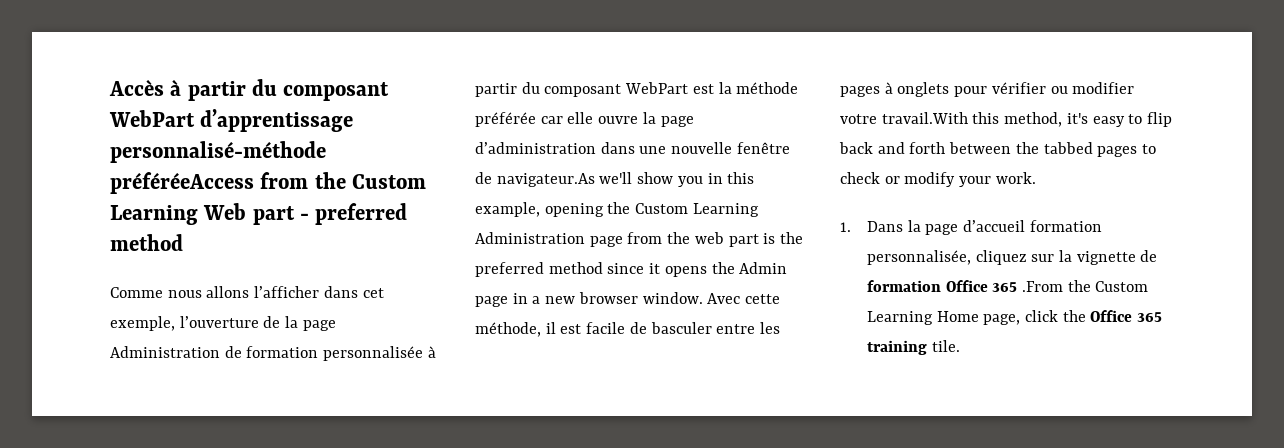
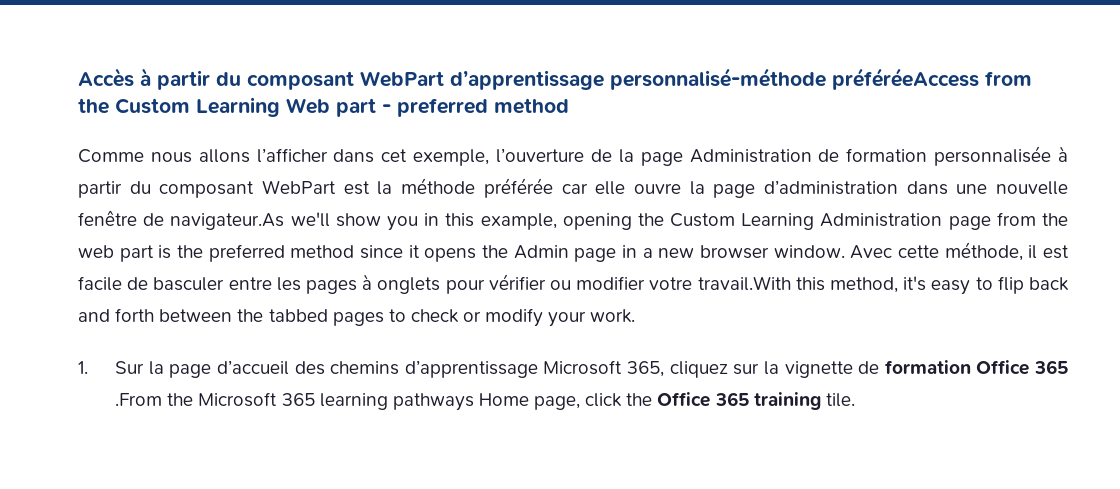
- 1. Dans la page d’accueil formation personnalisée, cliquez sur la vignette de formation Office 365 .From the Custom Learning Home page, click the Office 365 training tile.
+ 1. Sur la page d’accueil des chemins d’apprentissage Microsoft 365, cliquez sur la vignette de formation Office 365 .From the Microsoft 365 learning pathways Home page, click the Office 365 training tile.

